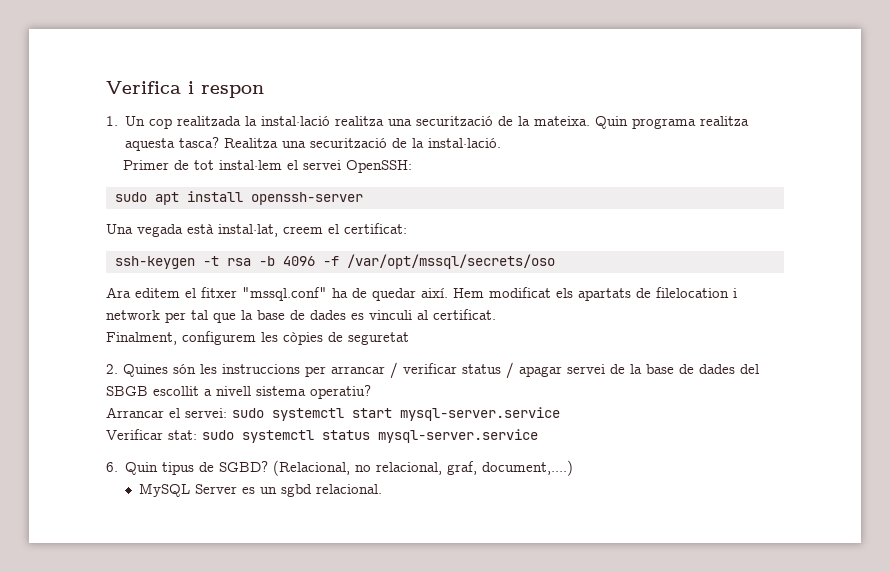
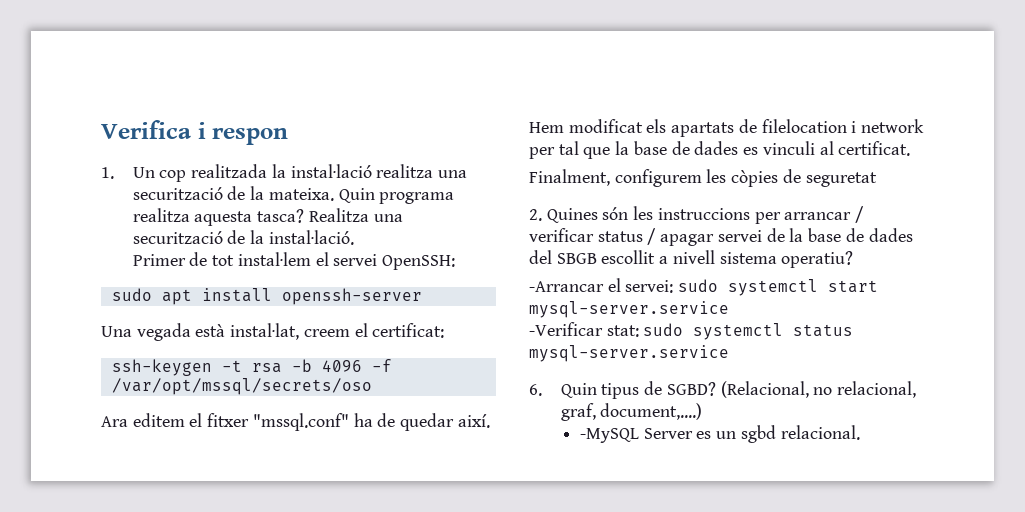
- Arrancar el servei: sudo systemctl start mysql-server.service
+ -Arrancar el servei: sudo systemctl start mysql-server.service
- Verificar stat: sudo systemctl status mysql-server.service
+ -Verificar stat: sudo systemctl status mysql-server.service
- MySQL Server es un sgbd relacional.
+ -MySQL Server es un sgbd relacional.

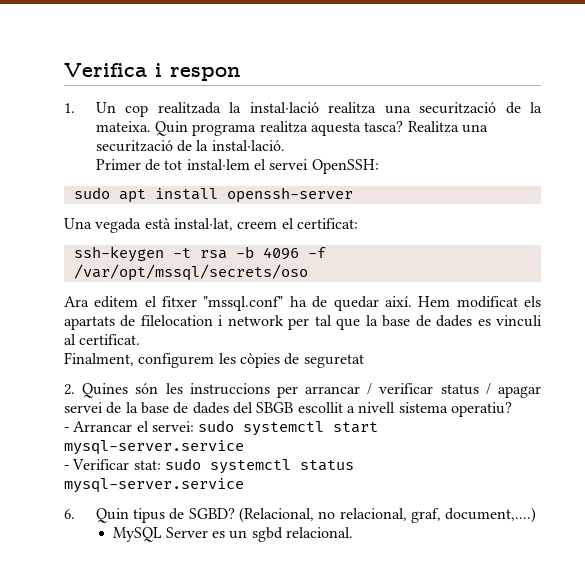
- -Arrancar el servei: sudo systemctl start mysql-server.service
+ - Arrancar el servei: sudo systemctl start mysql-server.service
- -Verificar stat: sudo systemctl status mysql-server.service
+ - Verificar stat: sudo systemctl status mysql-server.service
- -MySQL Server es un sgbd relacional.
+ MySQL Server es un sgbd relacional.

